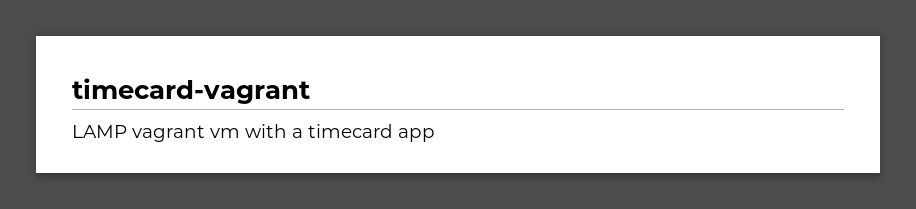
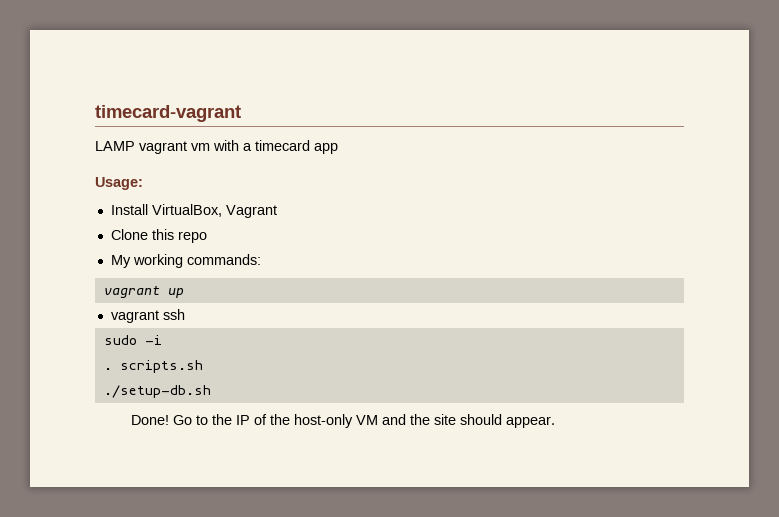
+ Usage:
+ Install VirtualBox, Vagrant
+ Clone this repo
+ My working commands:
+ vagrant up
+ vagrant ssh
+ sudo -i
+ . scripts.sh
+ ./setup-db.sh
+ Done! Go to the IP of the host-only VM and the site should appear.

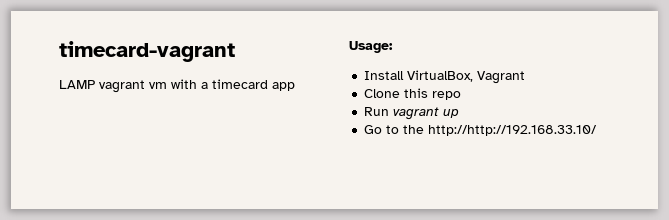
- My working commands:
- vagrant up
+ Run vagrant up
- vagrant ssh
- sudo -i
- . scripts.sh
- ./setup-db.sh
- Done! Go to the IP of the host-only VM and the site should appear.
+ Go to the http://http://192.168.33.10/

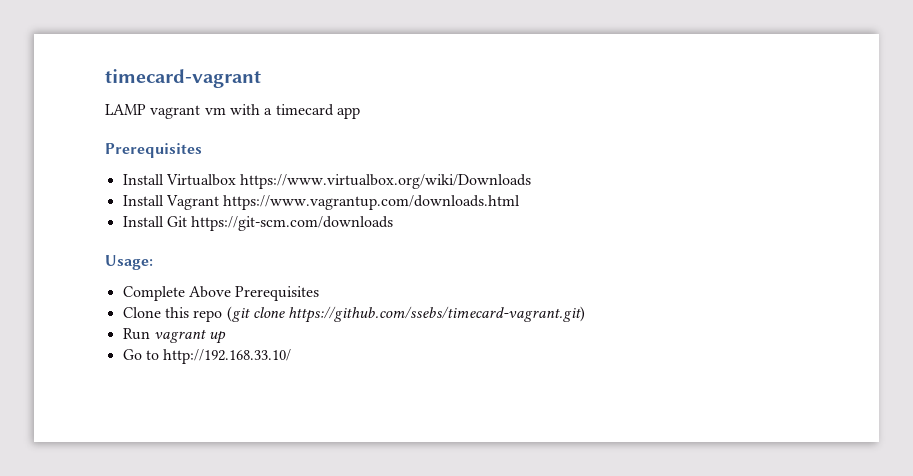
  LAMP vagrant vm with a timecard app
+ Prerequisites
+ Install Virtualbox https://www.virtualbox.org/wiki/Downloads
+ Install Vagrant https://www.vagrantup.com/downloads.html
+ Install Git https://git-scm.com/downloads
  Usage:
- Install VirtualBox, Vagrant
+ Complete Above Prerequisites
- Clone this repo
+ Clone this repo (git clone https://github.com/ssebs/timecard-vagrant.git)
- Go to the http://http://192.168.33.10/
+ Go to http://192.168.33.10/

